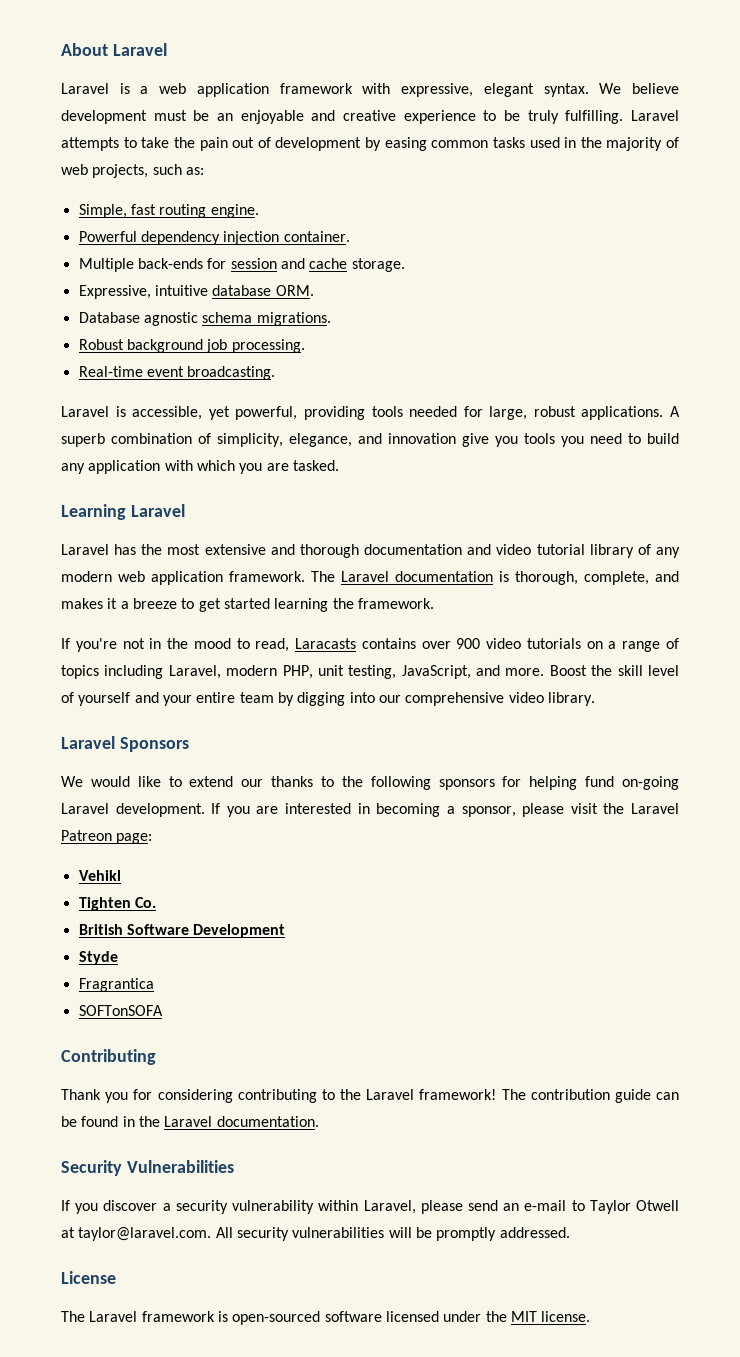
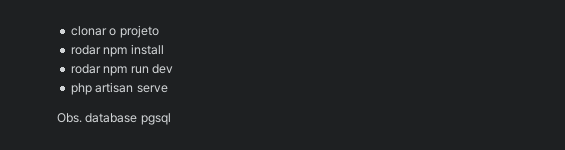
- About Laravel
- Laravel is a web application framework with expressive, elegant syntax. We believe development must be an enjoyable and creative experience to be truly fulfilling. Laravel attempts to take the pain out of development by easing common tasks used in the majority of web projects, such as:
- Simple, fast routing engine.
- Powerful dependency injection container.
- Multiple back-ends for session and cache storage.
- Expressive, intuitive database ORM.
- Database agnostic schema migrations.
- Robust background job processing.
- Real-time event broadcasting.
- Laravel is accessible, yet powerful, providing tools needed for large, robust applications. A superb combination of simplicity, elegance, and innovation give you tools you need to build any application with which you are tasked.
- Learning Laravel
- Laravel has the most extensive and thorough documentation and video tutorial library of any modern web application framework. The Laravel documentation is thorough, complete, and makes it a breeze to get started learning the framework.
- If you're not in the mood to read, Laracasts contains over 900 video tutorials on a range of topics including Laravel, modern PHP, unit testing, JavaScript, and more. Boost the skill level of yourself and your entire team by digging into our comprehensive video library.
- Laravel Sponsors
- We would like to extend our thanks to the following sponsors for helping fund on-going Laravel development. If you are interested in becoming a sponsor, please visit the Laravel Patreon page:
- Vehikl
- Tighten Co.
- British Software Development
- Styde
- Fragrantica
- SOFTonSOFA
- Contributing
- Thank you for considering contributing to the Laravel framework! The contribution guide can be found in the Laravel documentation.
- Security Vulnerabilities
- If you discover a security vulnerability within Laravel, please send an e-mail to Taylor Otwell at taylor@laravel.com. All security vulnerabilities will be promptly addressed.
- License
- The Laravel framework is open-sourced software licensed under the MIT license.
+ clonar o projeto
+ rodar npm install
+ rodar npm run dev
+ php artisan serve
+ Obs. database pgsql

